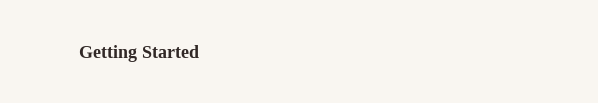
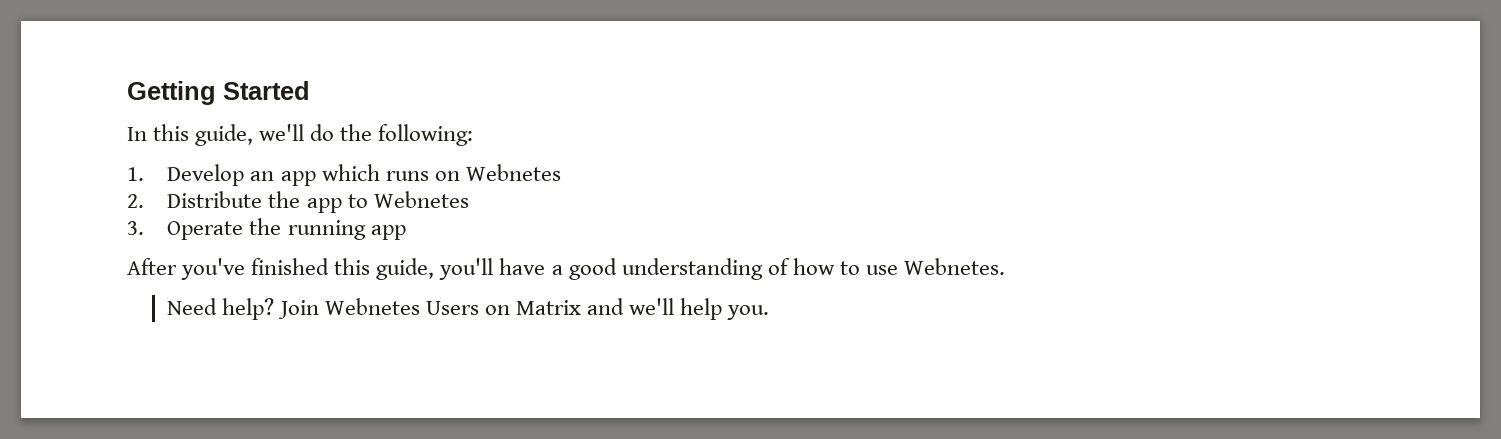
+ In this guide, we'll do the following:
+ 1. Develop an app which runs on Webnetes
+ 2. Distribute the app to Webnetes
+ 3. Operate the running app
+ After you've finished this guide, you'll have a good understanding of how to use Webnetes.
+ Need help? Join Webnetes Users on Matrix and we'll help you.

